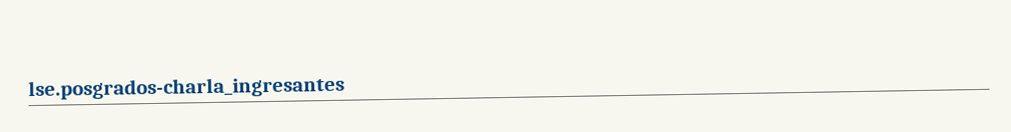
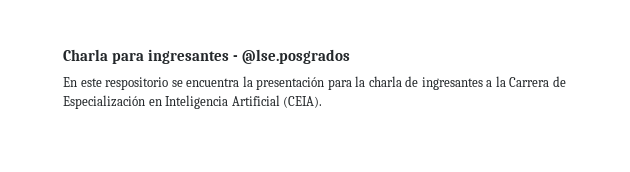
- lse.posgrados-charla_ingresantes
+ Charla para ingresantes - @lse.posgrados
+ En este respositorio se encuentra la presentación para la charla de ingresantes a la Carrera de Especialización en Inteligencia Artificial (CEIA).

